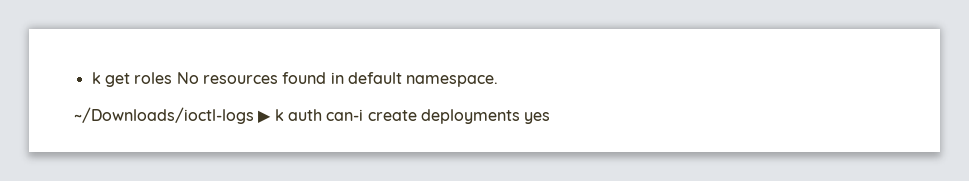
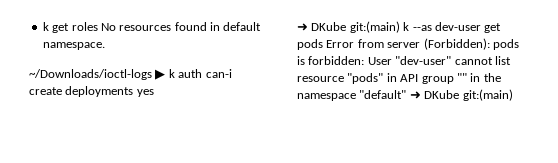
+ ➜ DKube git:(main) k --as dev-user get pods Error from server (Forbidden): pods is forbidden: User "dev-user" cannot list resource "pods" in API group "" in the namespace "default" ➜ DKube git:(main)

